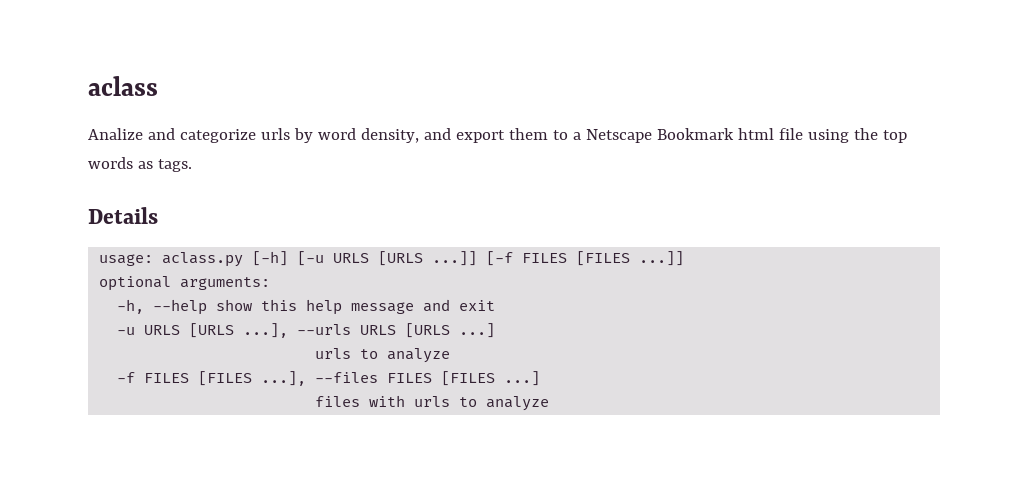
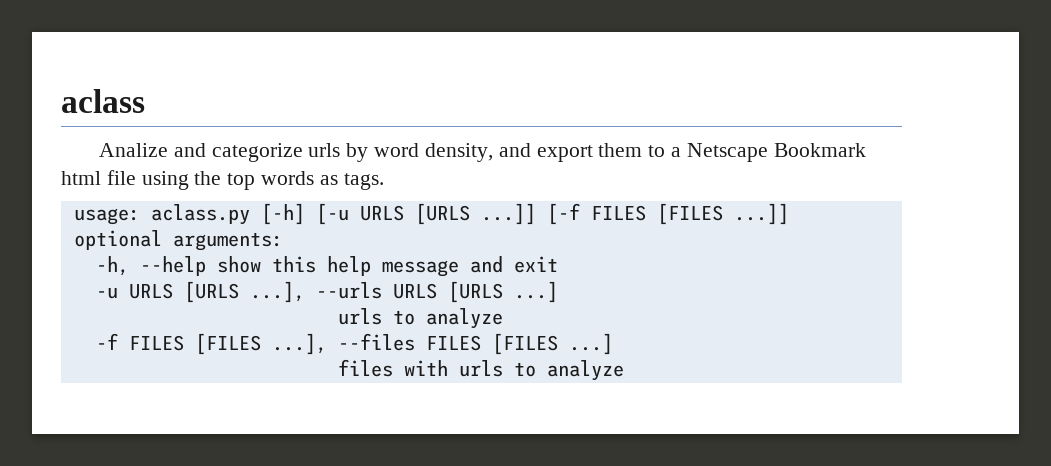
- Details

